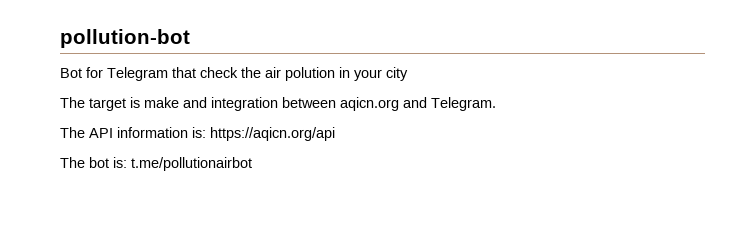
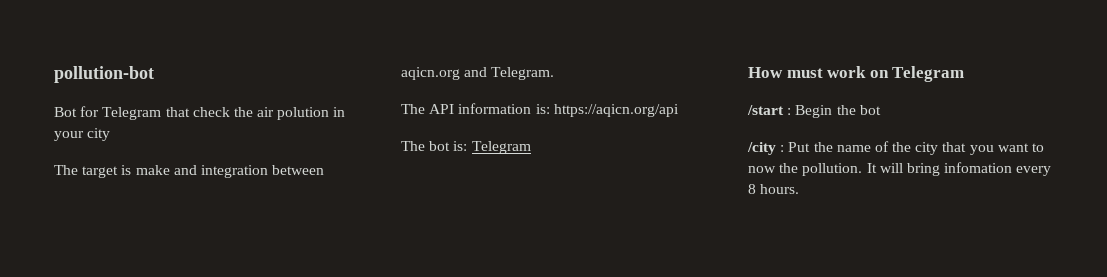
- The bot is: t.me/pollutionairbot
+ The bot is: Telegram
+ How must work on Telegram
+ /start : Begin the bot
+ /city : Put the name of the city that you want to now the pollution. It will bring infomation every 8 hours.

